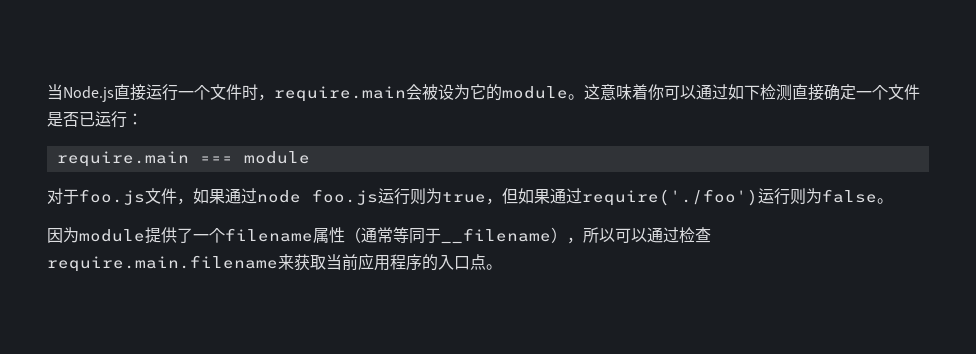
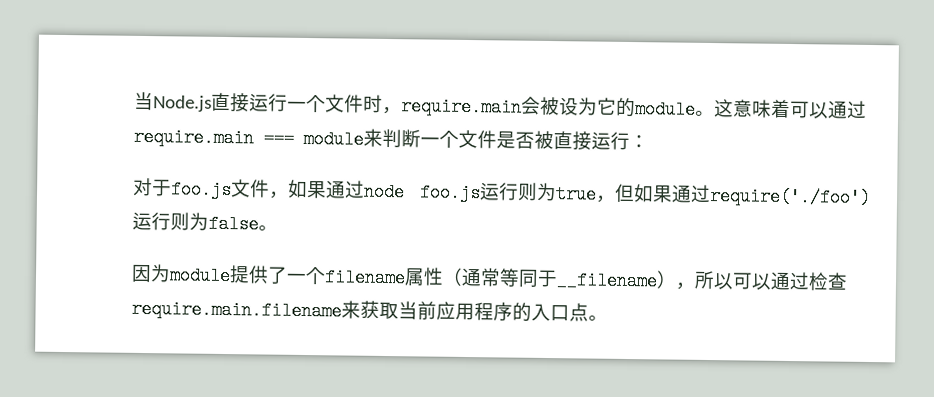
- 这意味着你可以通过如下检测直接确定一个文件是否已运行：
+ 这意味着可以通过require.main === module来判断一个文件是否被直接运行：
- require.main === module

